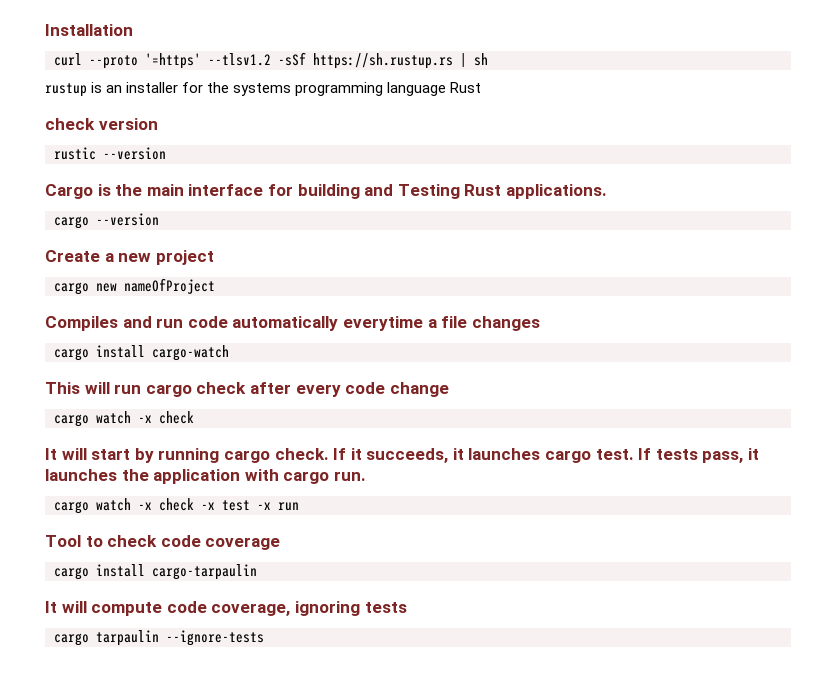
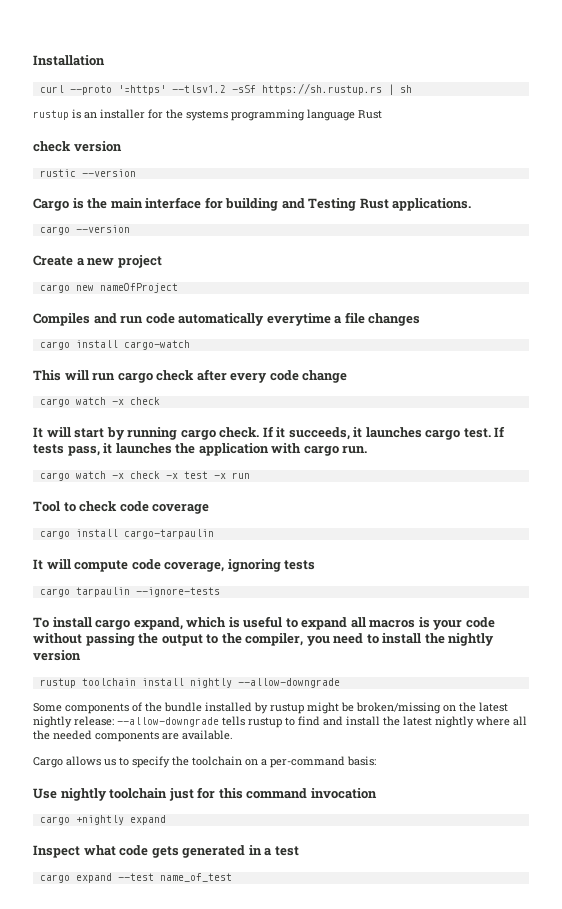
+ To install cargo expand, which is useful to expand all macros is your code without passing the output to the compiler, you need to install the nightly version
+ rustup toolchain install nightly --allow-downgrade
+ Some components of the bundle installed by rustup might be broken/missing on the latest nightly release: --allow-downgrade tells rustup to find and install the latest nightly where all the needed components are available.
+ Cargo allows us to specify the toolchain on a per-command basis:
+ Use nightly toolchain just for this command invocation
+ cargo +nightly expand
+ Inspect what code gets generated in a test
+ cargo expand --test name_of_test

